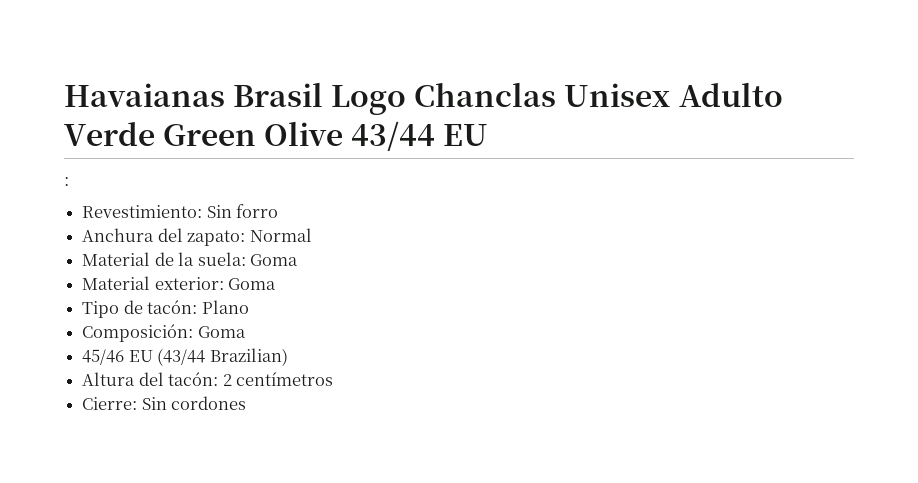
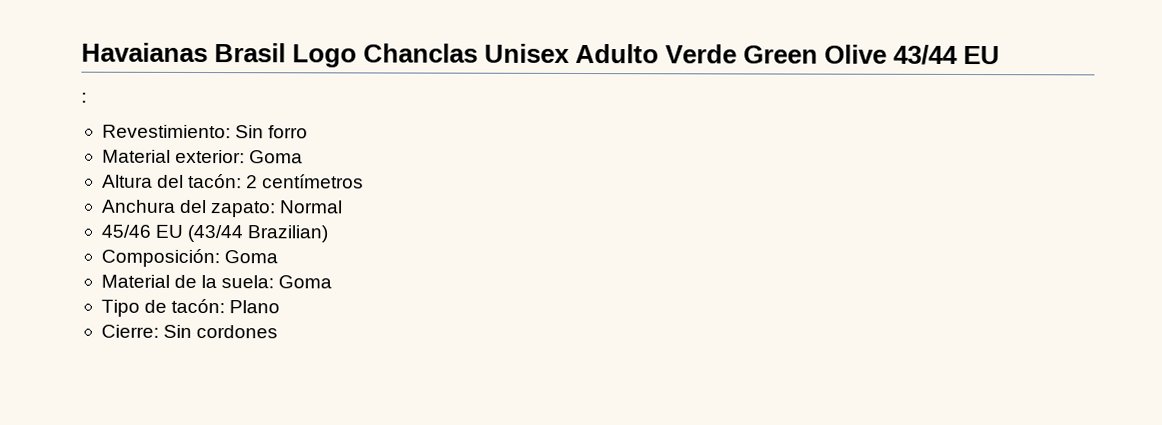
+ Material exterior: Goma
+ Altura del tacón: 2 centímetros
  Anchura del zapato: Normal
+ 45/46 EU (43/44 Brazilian)
+ Composición: Goma
- Material exterior: Goma
- Composición: Goma
- 45/46 EU (43/44 Brazilian)
- Altura del tacón: 2 centímetros

